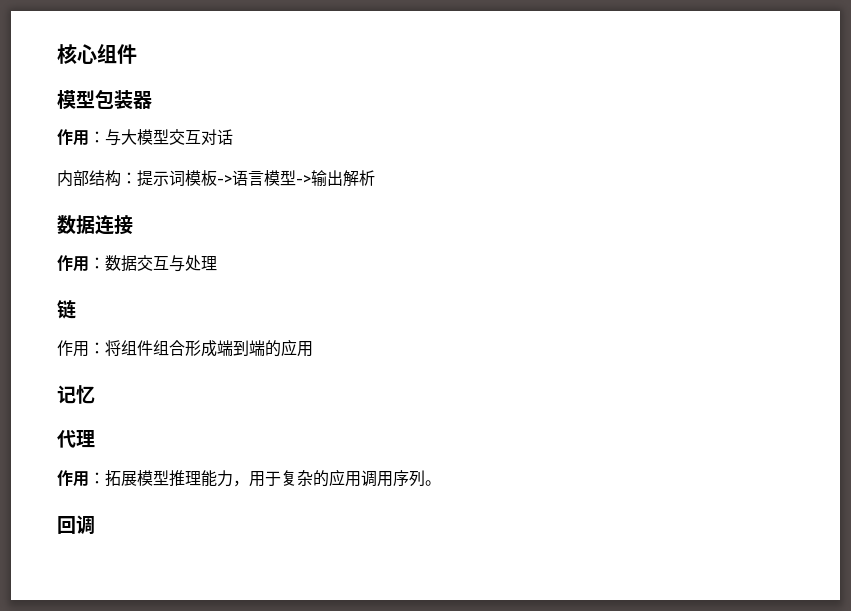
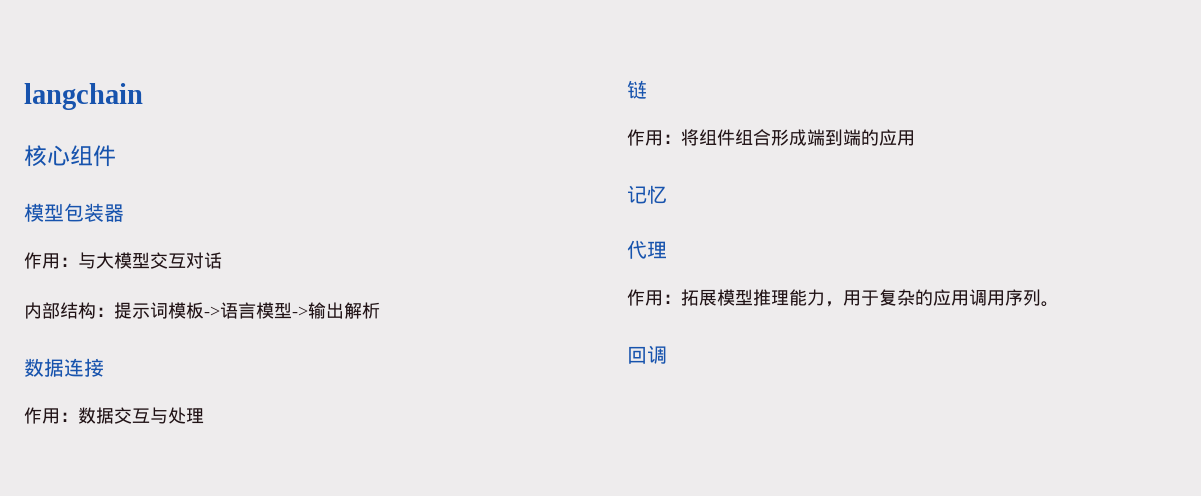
+ langchain

